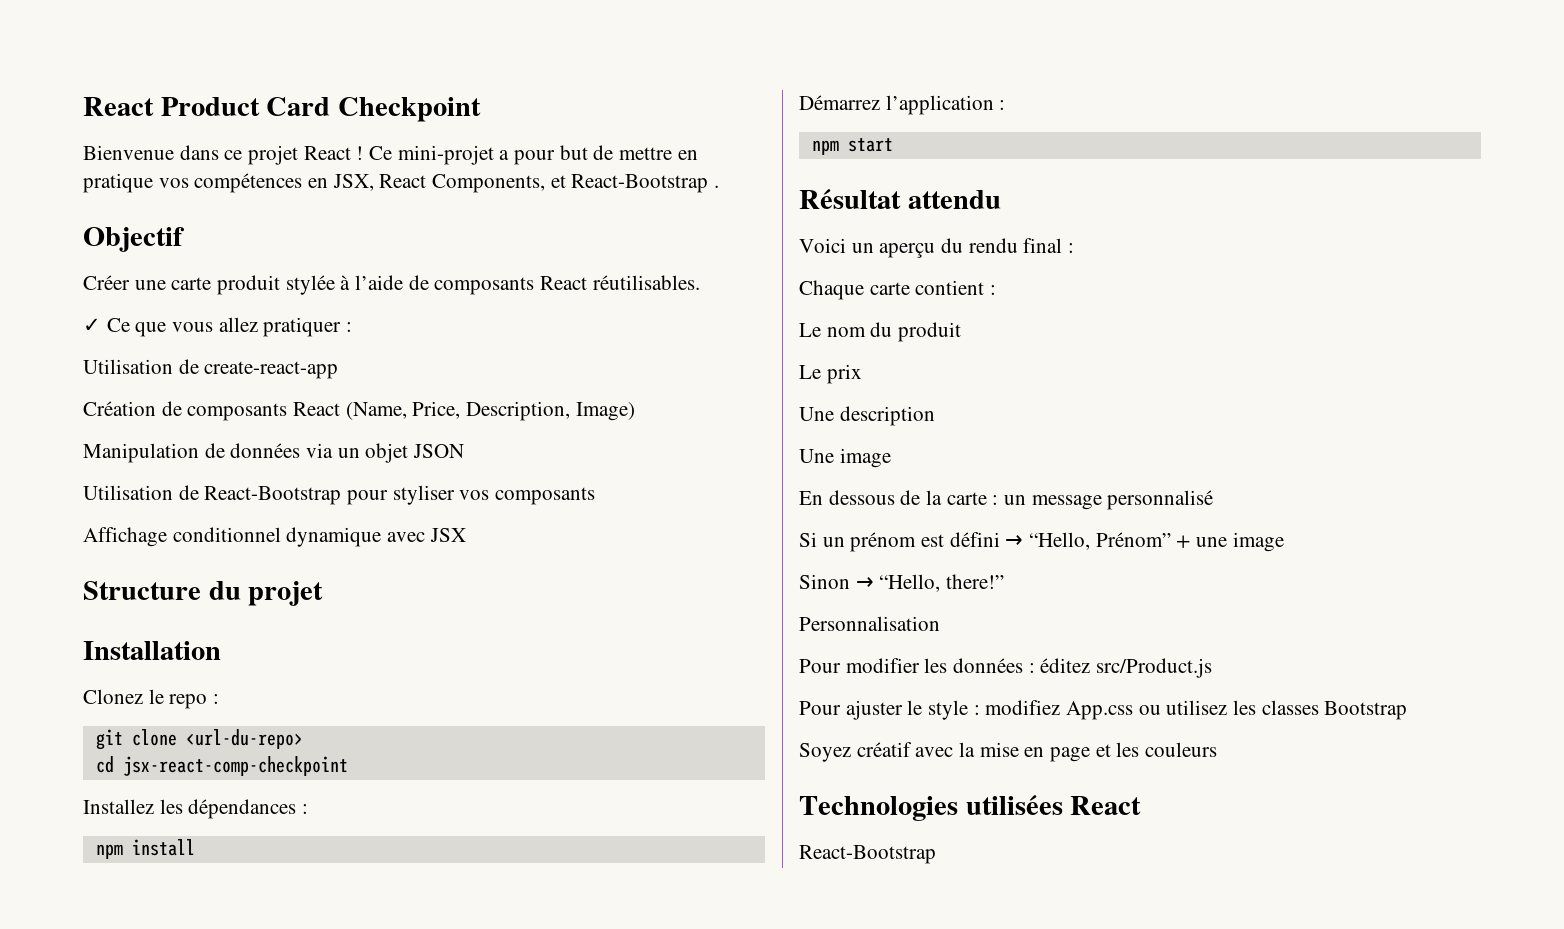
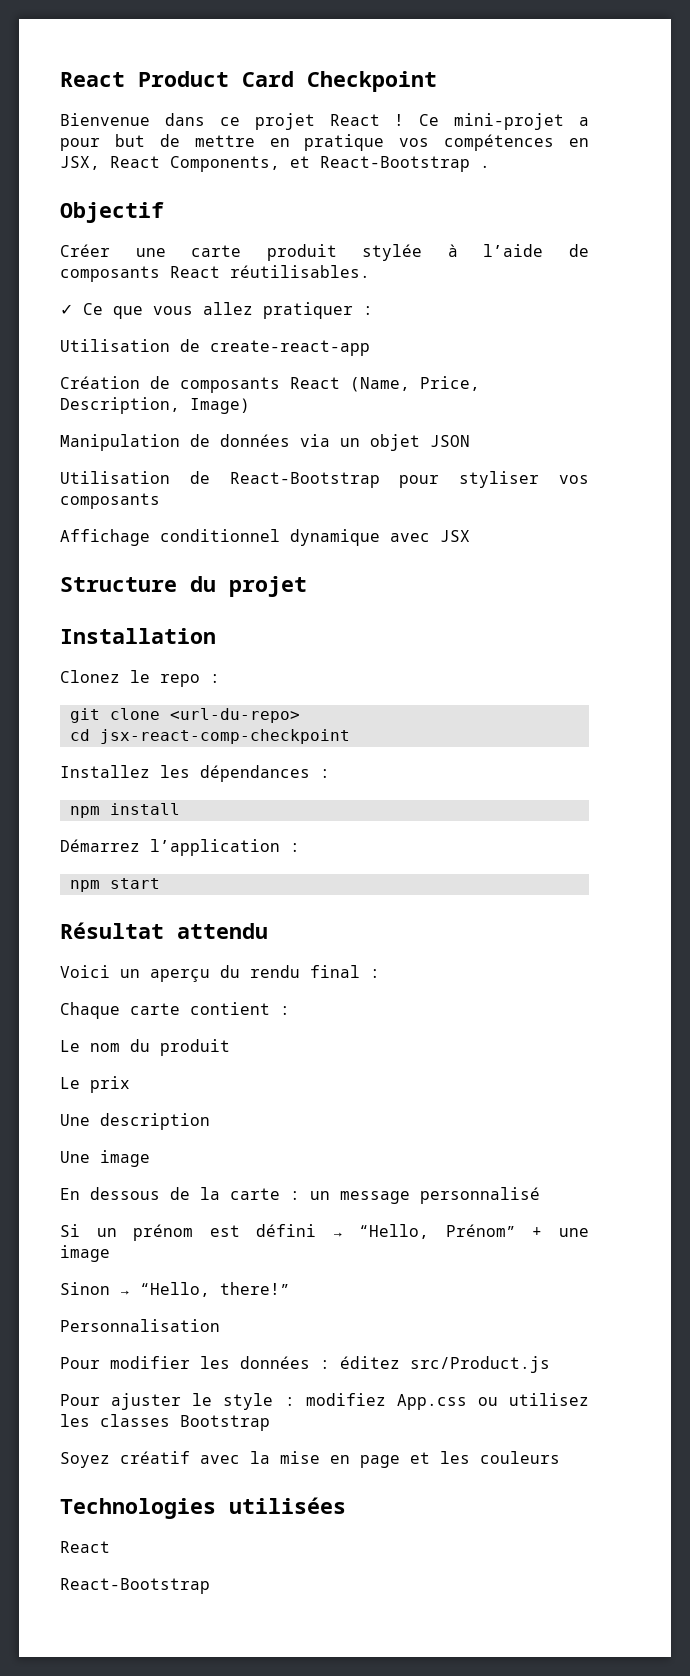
- Technologies utilisées React
+ Technologies utilisées
+ React

